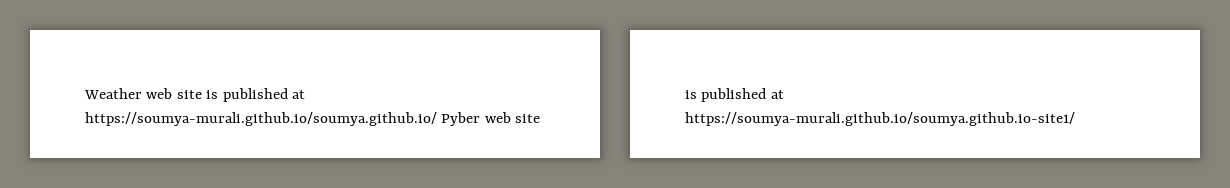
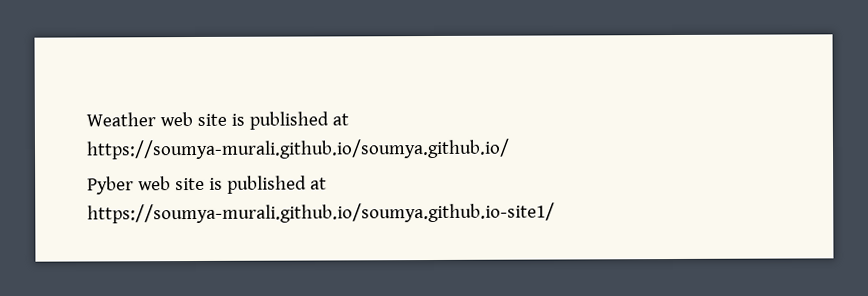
- Weather web site is published at https://soumya-murali.github.io/soumya.github.io/ Pyber web site is published at https://soumya-murali.github.io/soumya.github.io-site1/
+ Weather web site is published at https://soumya-murali.github.io/soumya.github.io/
+ Pyber web site is published at https://soumya-murali.github.io/soumya.github.io-site1/

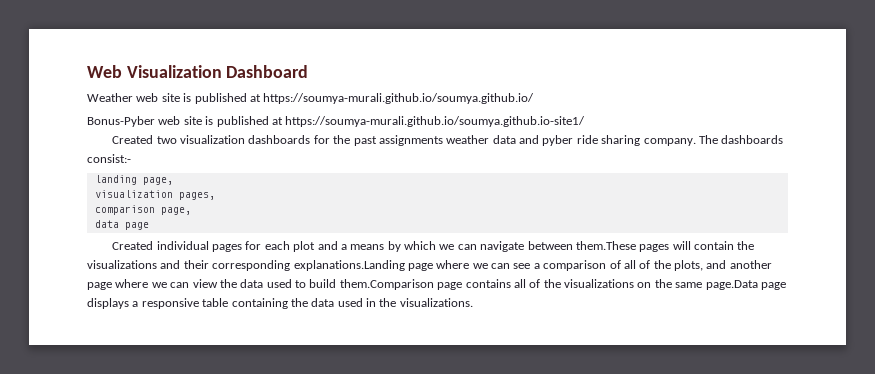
+ Web Visualization Dashboard
- Pyber web site is published at https://soumya-murali.github.io/soumya.github.io-site1/
+ Bonus-Pyber web site is published at https://soumya-murali.github.io/soumya.github.io-site1/
+ Created two visualization dashboards for the past assignments weather data and pyber ride sharing company. The dashboards consist:-
+ landing page,
+ visualization pages,
+ comparison page,
+ data page
+ Created individual pages for each plot and a means by which we can navigate between them.These pages will contain the visualizations and their corresponding explanations.Landing page where we can see a comparison of all of the plots, and another page where we can view the data used to build them.Comparison page contains all of the visualizations on the same page.Data page displays a responsive table containing the data used in the visualizations.

